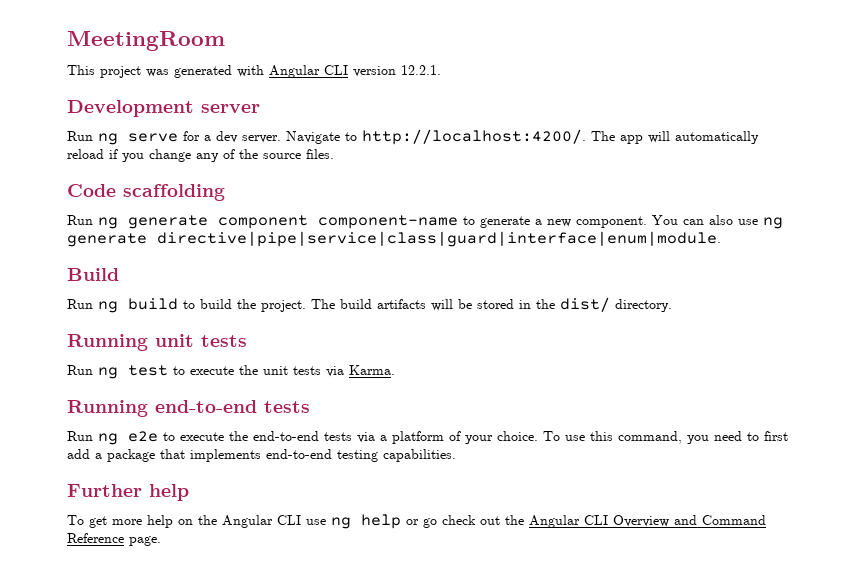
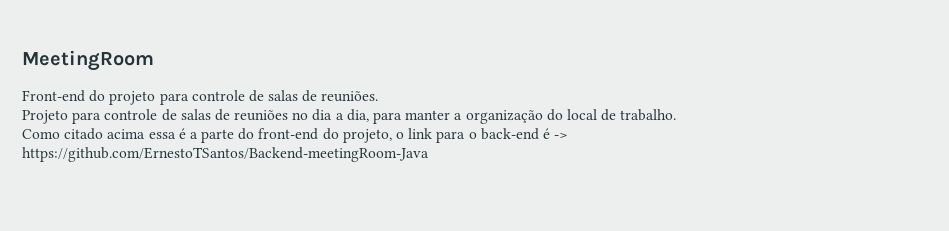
- This project was generated with Angular CLI version 12.2.1.
- Development server
- Run ng serve for a dev server. Navigate to http://localhost:4200/. The app will automatically reload if you change any of the source files.
- Code scaffolding
- Run ng generate component component-name to generate a new component. You can also use ng generate directive|pipe|service|class|guard|interface|enum|module.
- Build
- Run ng build to build the project. The build artifacts will be stored in the dist/ directory.
- Running unit tests
- Run ng test to execute the unit tests via Karma.
- Running end-to-end tests
- Run ng e2e to execute the end-to-end tests via a platform of your choice. To use this command, you need to first add a package that implements end-to-end testing capabilities.
- Further help
- To get more help on the Angular CLI use ng help or go check out the Angular CLI Overview and Command Reference page.
+ Front-end do projeto para controle de salas de reuniões.
+ Projeto para controle de salas de reuniões no dia a dia, para manter a organização do local de trabalho.
+ Como citado acima essa é a parte do front-end do projeto, o link para o back-end é -> https://github.com/ErnestoTSantos/Backend-meetingRoom-Java

